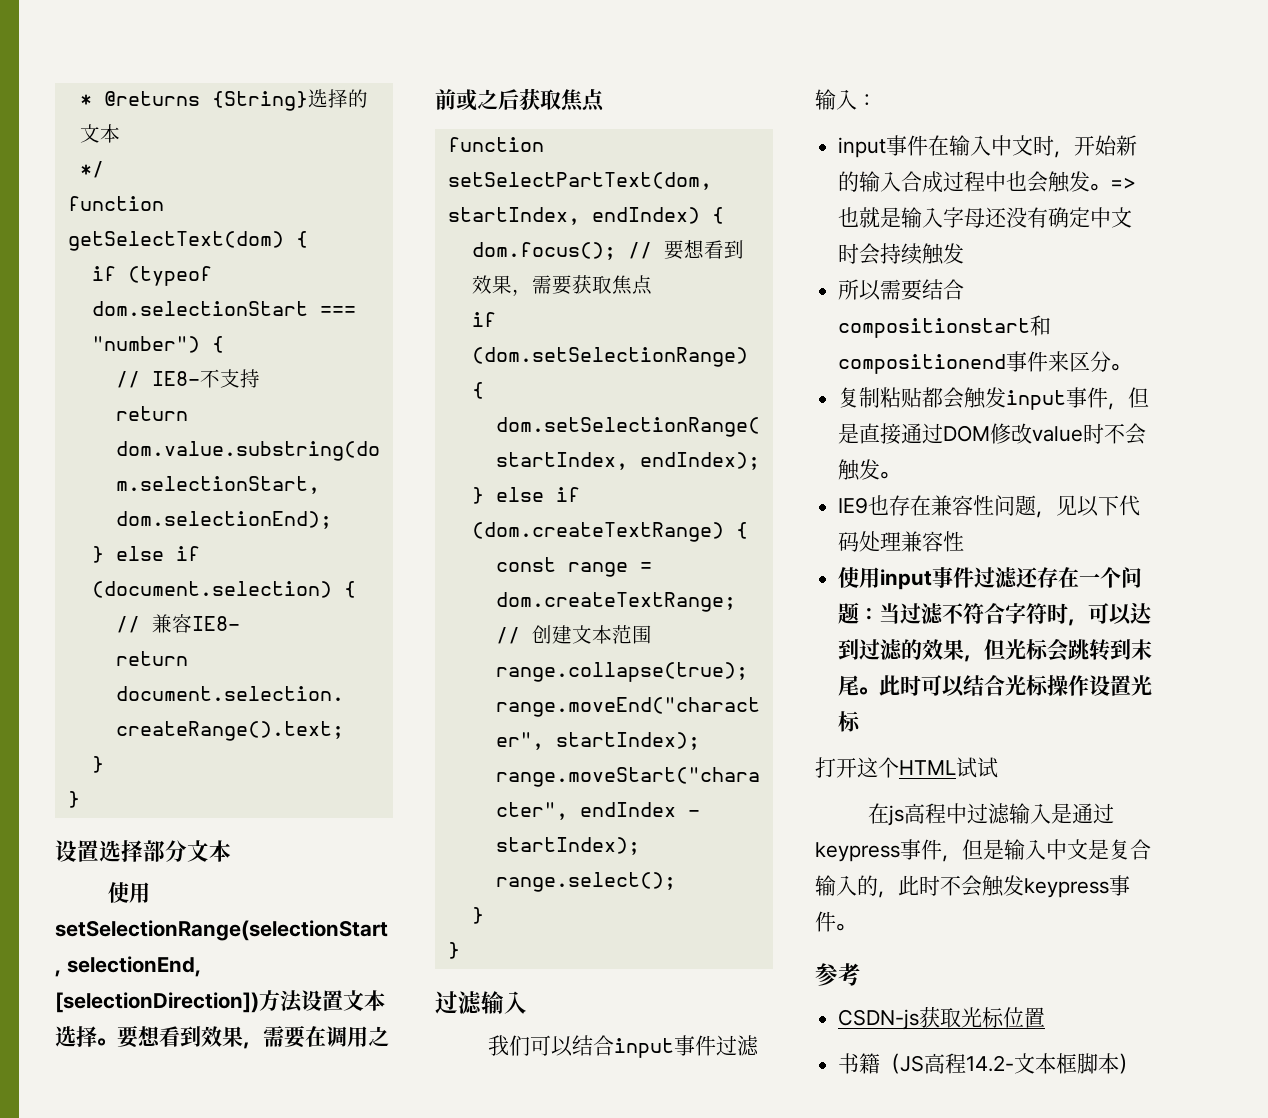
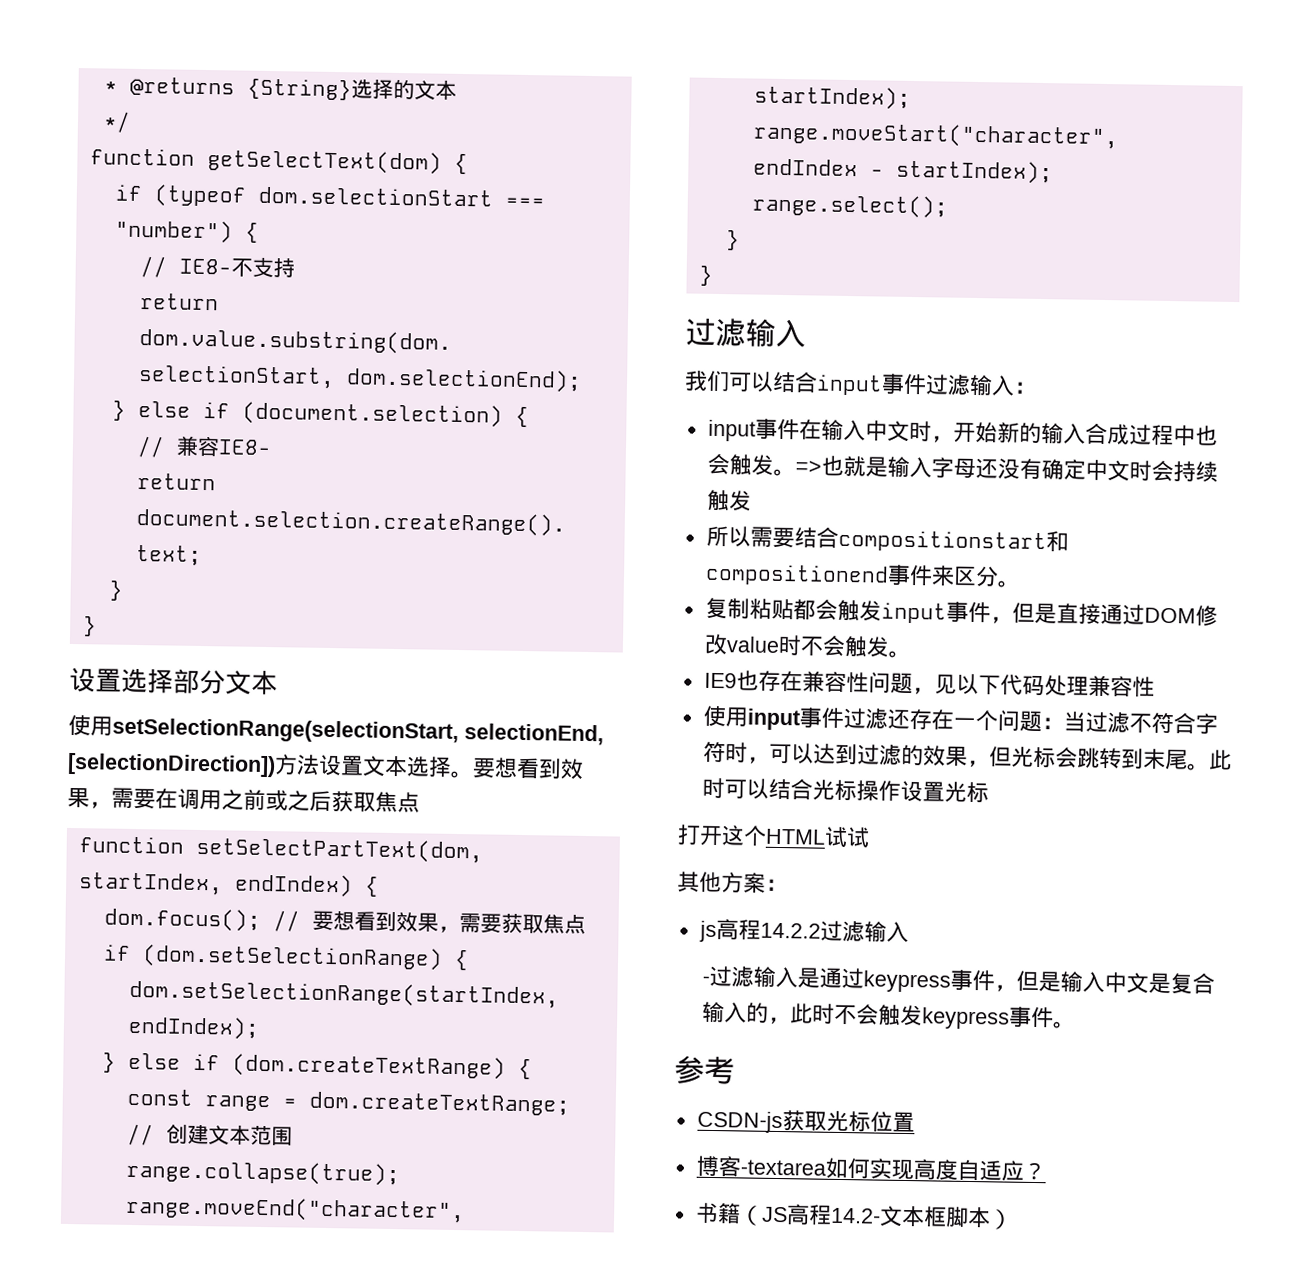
- 在js高程中过滤输入是通过keypress事件，但是输入中文是复合输入的，此时不会触发keypress事件。
+ 其他方案：
+ js高程14.2.2过滤输入
+ -过滤输入是通过keypress事件，但是输入中文是复合输入的，此时不会触发keypress事件。
+ 博客-textarea如何实现高度自适应？

